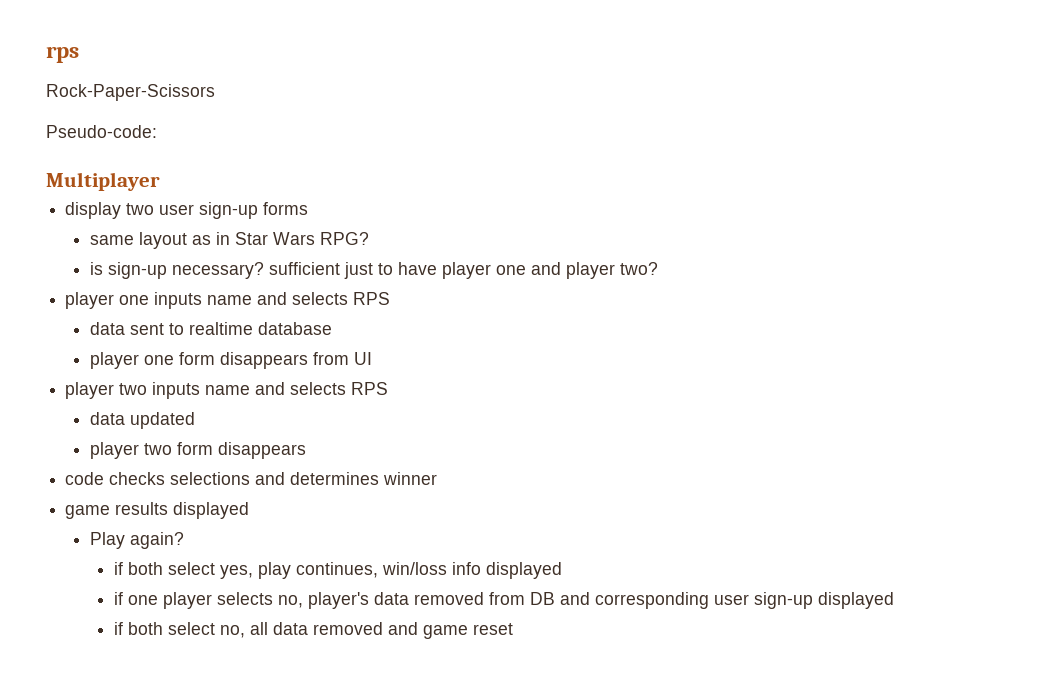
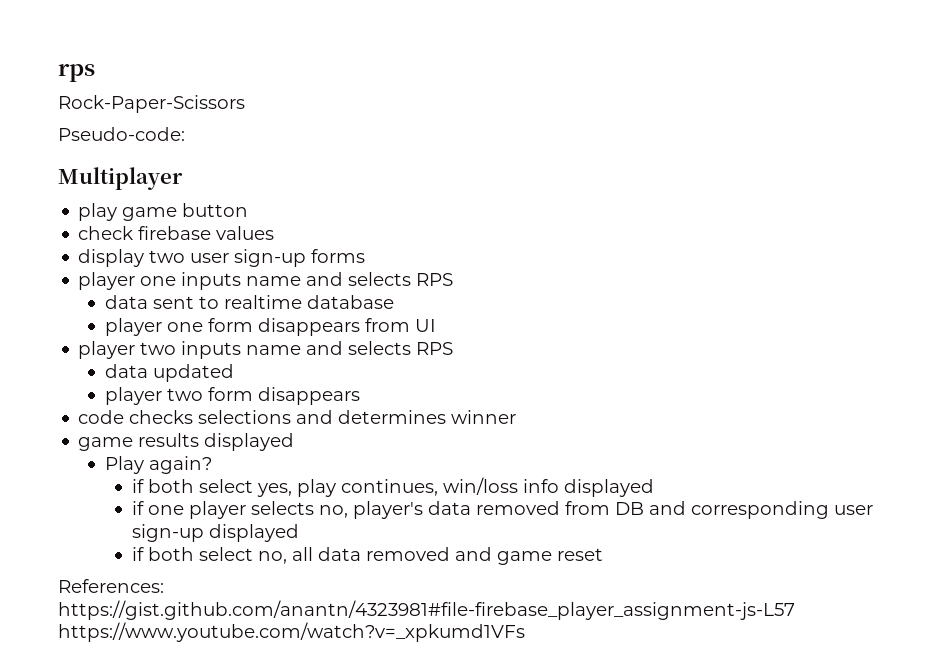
+ play game button
+ check firebase values
- same layout as in Star Wars RPG?
- is sign-up necessary? sufficient just to have player one and player two?
+ References: https://gist.github.com/anantn/4323981#file-firebase_player_assignment-js-L57 https://www.youtube.com/watch?v=_xpkumd1VFs

